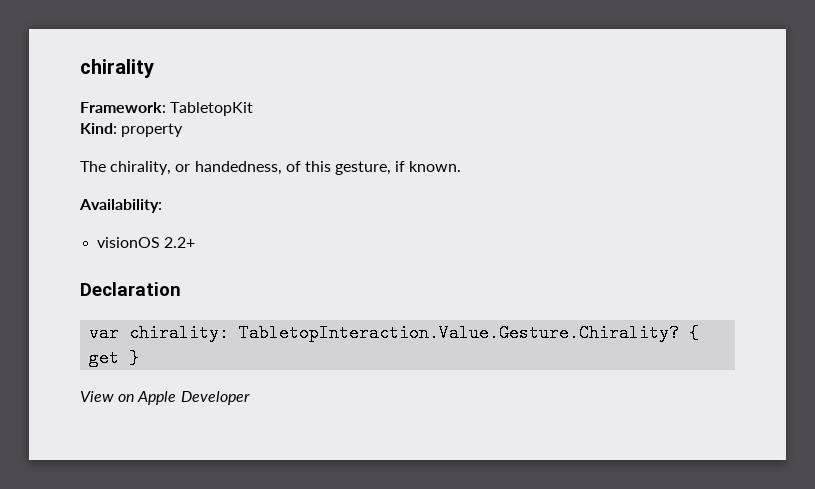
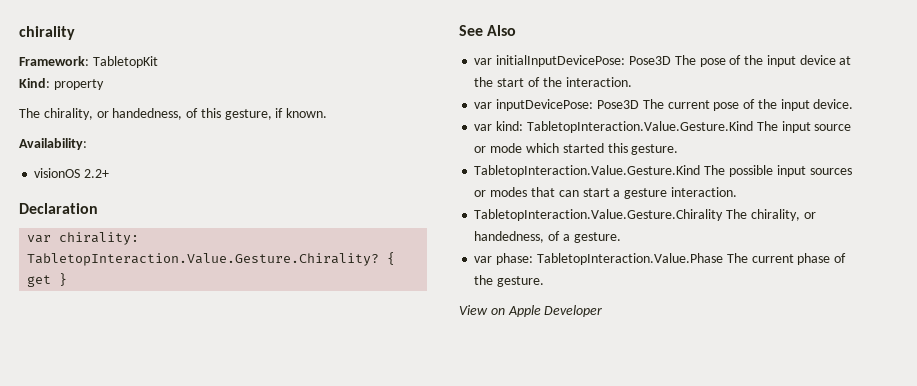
+ See Also
+ var initialInputDevicePose: Pose3D The pose of the input device at the start of the interaction.
+ var inputDevicePose: Pose3D The current pose of the input device.
+ var kind: TabletopInteraction.Value.Gesture.Kind The input source or mode which started this gesture.
+ TabletopInteraction.Value.Gesture.Kind The possible input sources or modes that can start a gesture interaction.
+ TabletopInteraction.Value.Gesture.Chirality The chirality, or handedness, of a gesture.
+ var phase: TabletopInteraction.Value.Phase The current phase of the gesture.

